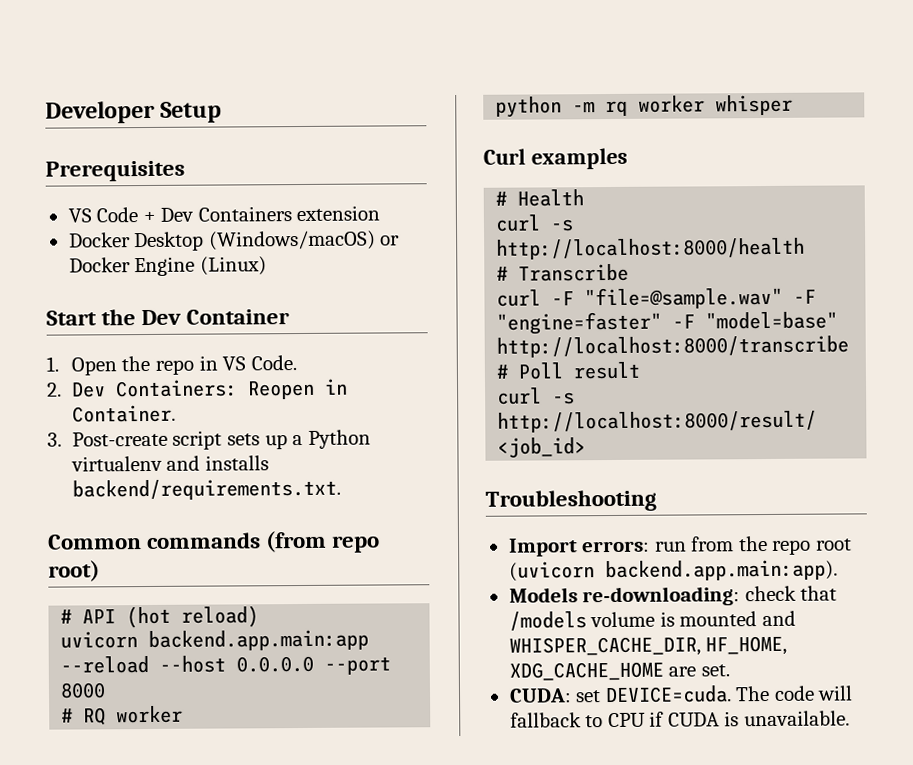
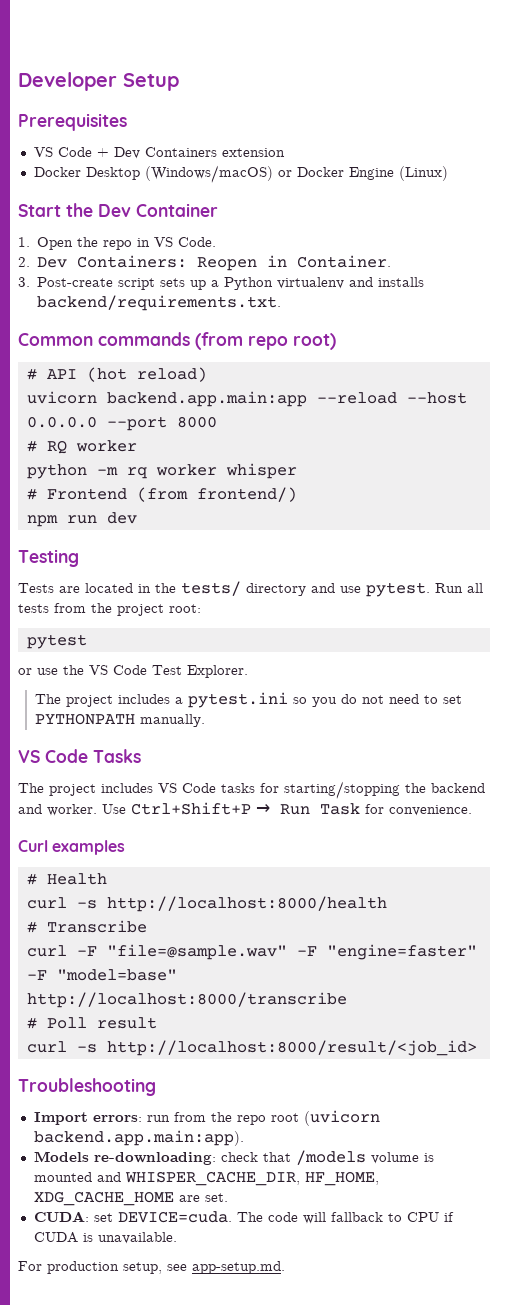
+ # Frontend (from frontend/)
+ npm run dev
+ Testing
+ Tests are located in the tests/ directory and use pytest. Run all tests from the project root:
+ pytest
+ or use the VS Code Test Explorer.
+ The project includes a pytest.ini so you do not need to set PYTHONPATH manually.
+ VS Code Tasks
+ The project includes VS Code tasks for starting/stopping the backend and worker. Use Ctrl+Shift+P → Run Task for convenience.
+ For production setup, see app-setup.md.

